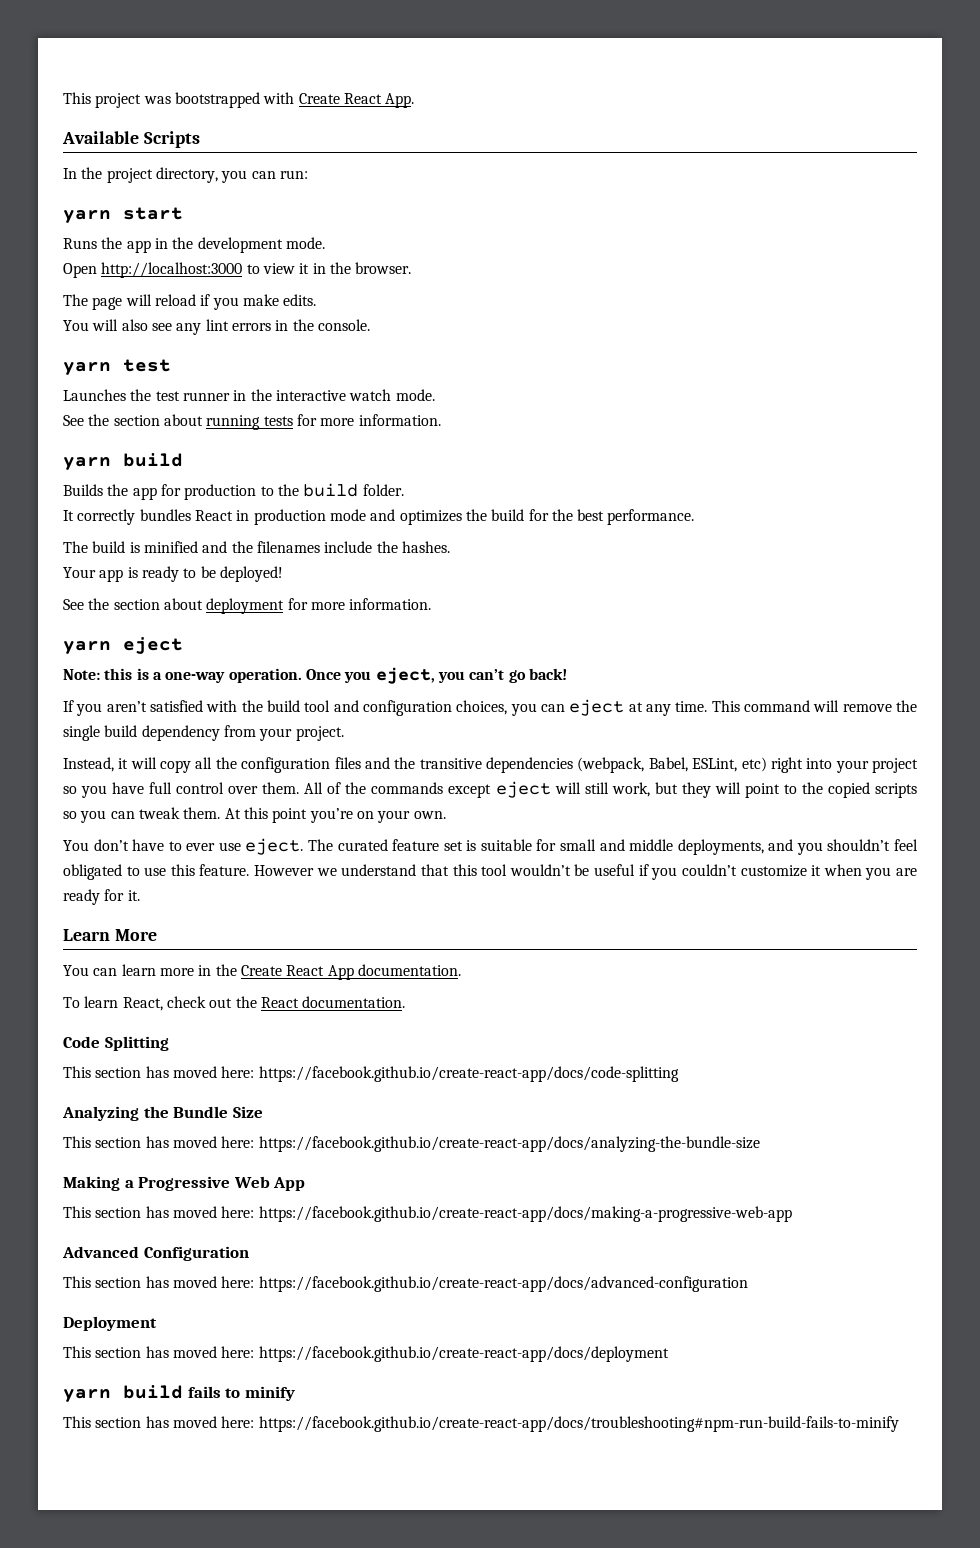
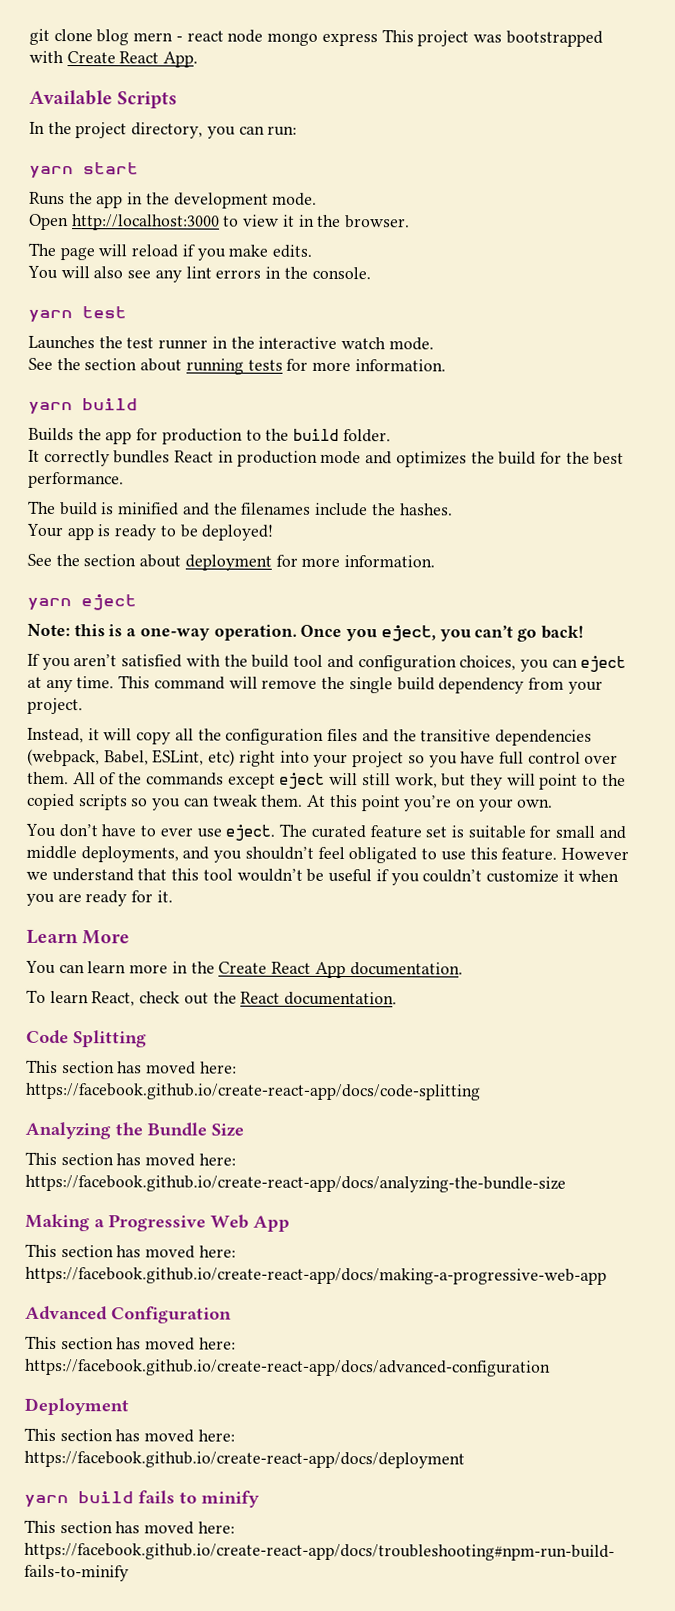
- This project was bootstrapped with Create React App.
+ git clone blog mern - react node mongo express This project was bootstrapped with Create React App.

